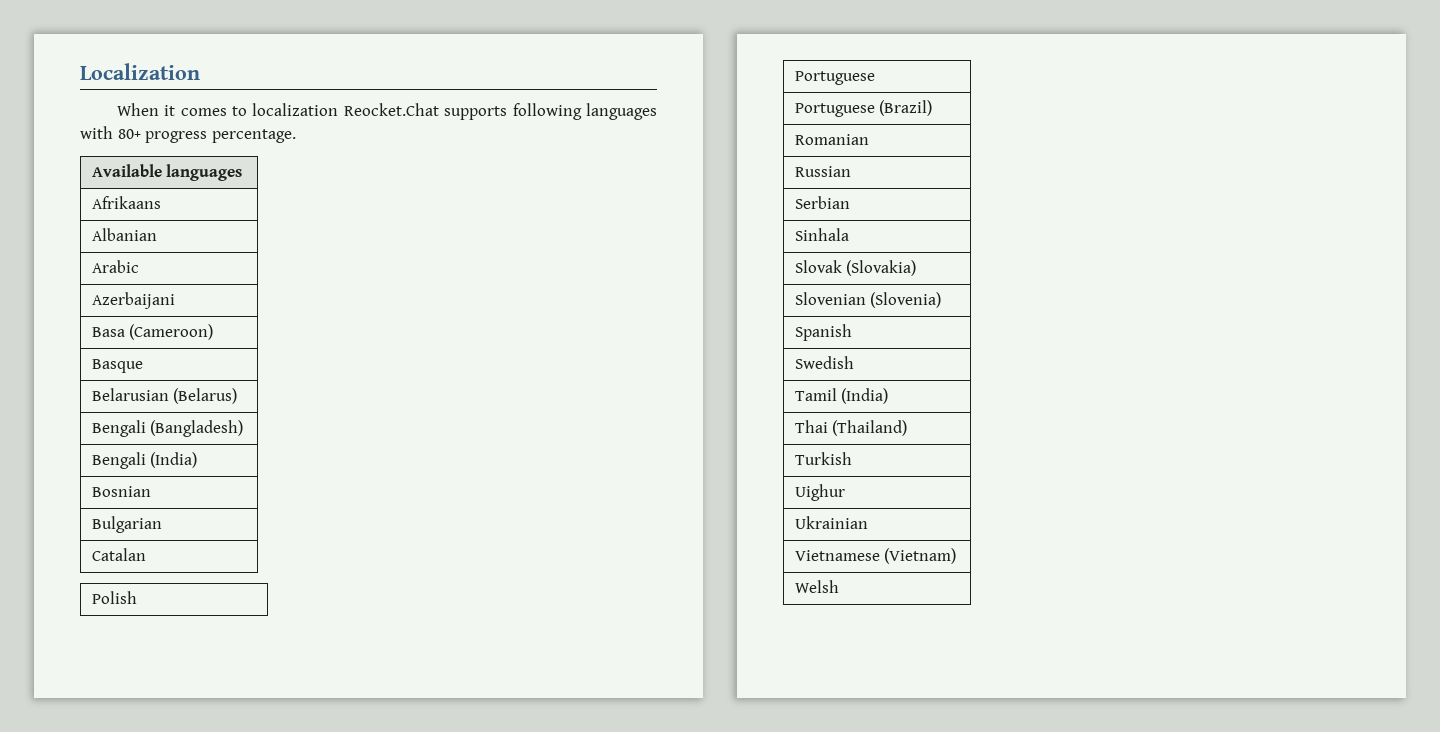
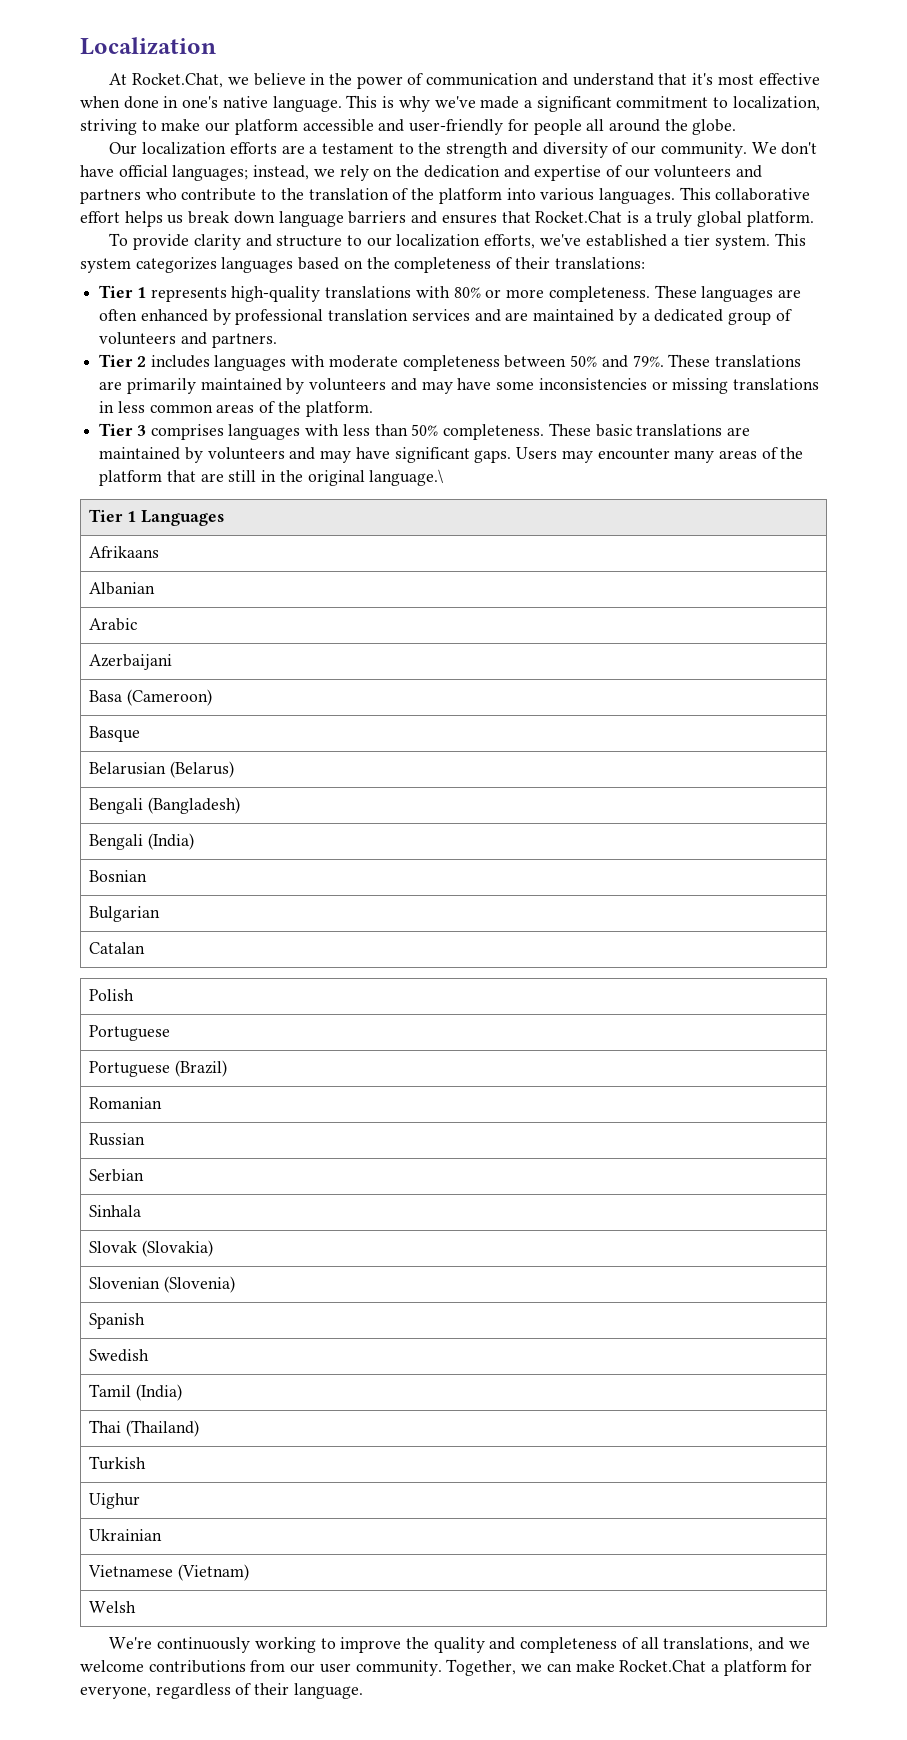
- When it comes to localization Reocket.Chat supports following languages with 80+ progress percentage.
- Available languages
+ At Rocket.Chat, we believe in the power of communication and understand that it's most effective when done in one's native language. This is why we've made a significant commitment to localization, striving to make our platform accessible and user-friendly for people all around the globe.
+ Our localization efforts are a testament to the strength and diversity of our community. We don't have official languages; instead, we rely on the dedication and expertise of our volunteers and partners who contribute to the translation of the platform into various languages. This collaborative effort helps us break down language barriers and ensures that Rocket.Chat is a truly global platform.
+ To provide clarity and structure to our localization efforts, we've established a tier system. This system categorizes languages based on the completeness of their translations:
+ Tier 1 represents high-quality translations with 80% or more completeness. These languages are often enhanced by professional translation services and are maintained by a dedicated group of volunteers and partners.
+ Tier 2 includes languages with moderate completeness between 50% and 79%. These translations are primarily maintained by volunteers and may have some inconsistencies or missing translations in less common areas of the platform.
+ Tier 3 comprises languages with less than 50% completeness. These basic translations are maintained by volunteers and may have significant gaps. Users may encounter many areas of the platform that are still in the original language.\
+ Tier 1 Languages
+ We're continuously working to improve the quality and completeness of all translations, and we welcome contributions from our user community. Together, we can make Rocket.Chat a platform for everyone, regardless of their language.

